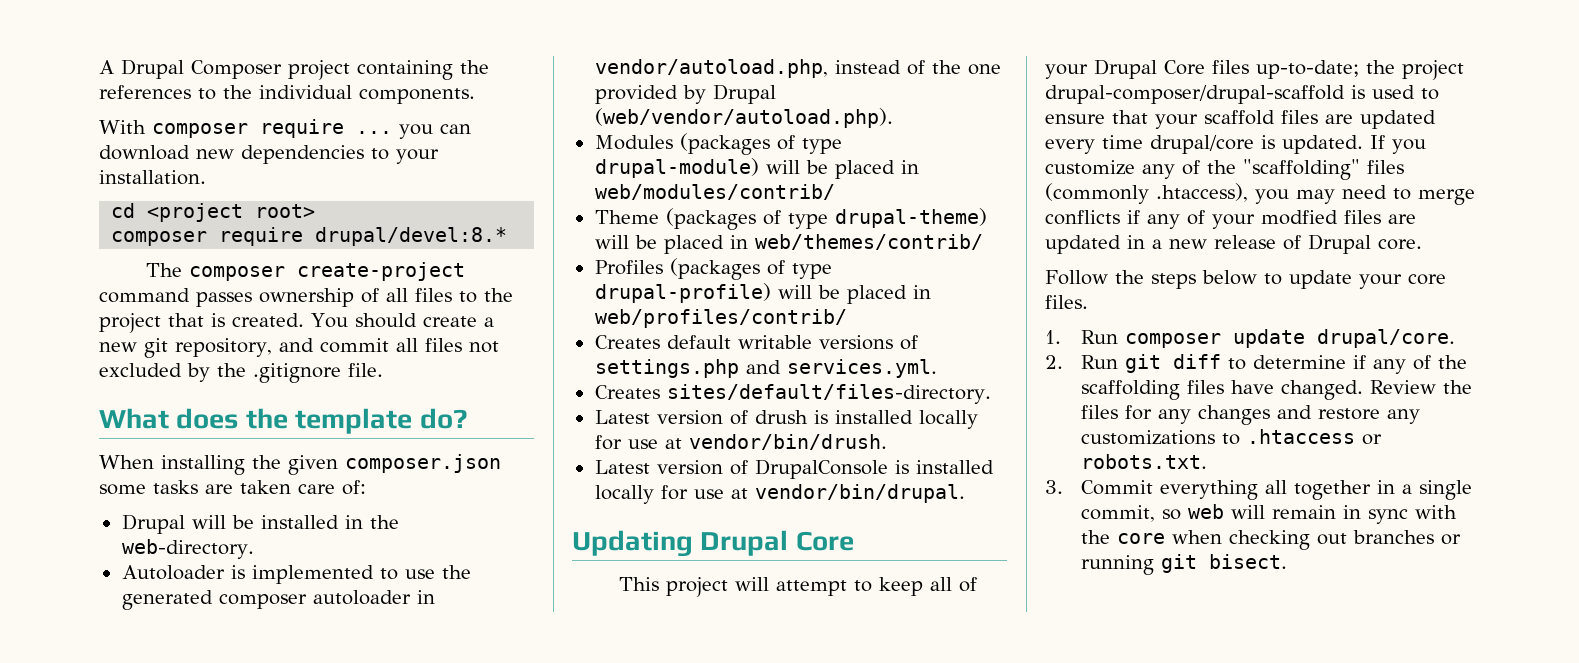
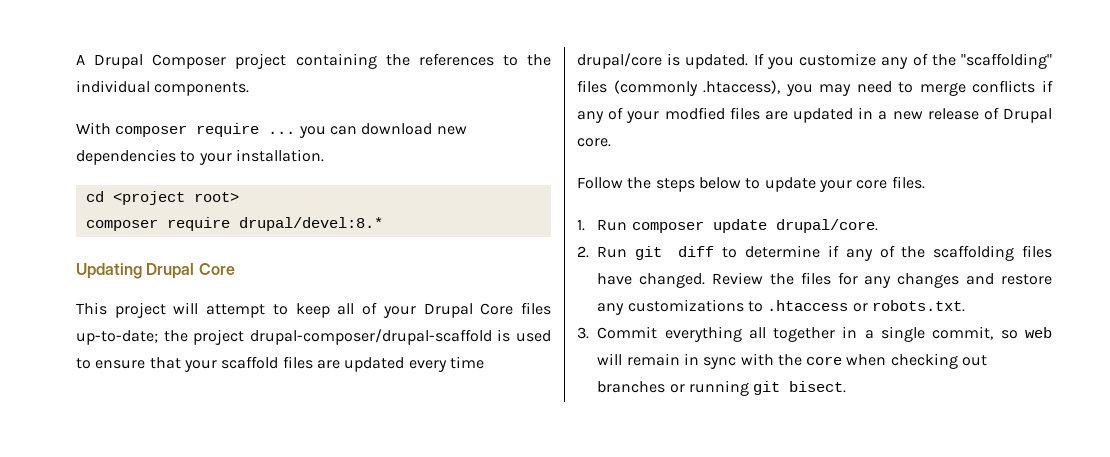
- The composer create-project command passes ownership of all files to the project that is created. You should create a new git repository, and commit all files not excluded by the .gitignore file.
- What does the template do?
- When installing the given composer.json some tasks are taken care of:
- Drupal will be installed in the web-directory.
- Autoloader is implemented to use the generated composer autoloader in vendor/autoload.php, instead of the one provided by Drupal (web/vendor/autoload.php).
- Modules (packages of type drupal-module) will be placed in web/modules/contrib/
- Theme (packages of type drupal-theme) will be placed in web/themes/contrib/
- Profiles (packages of type drupal-profile) will be placed in web/profiles/contrib/
- Creates default writable versions of settings.php and services.yml.
- Creates sites/default/files-directory.
- Latest version of drush is installed locally for use at vendor/bin/drush.
- Latest version of DrupalConsole is installed locally for use at vendor/bin/drupal.

